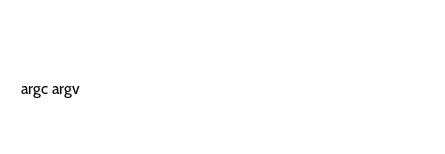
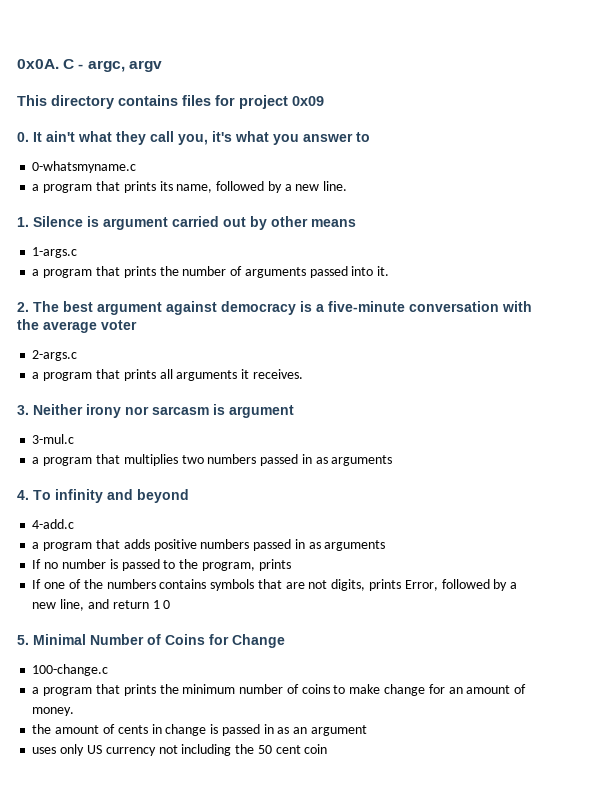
- argc argv
+ 0x0A. C - argc, argv
+ This directory contains files for project 0x09
+ 0. It ain't what they call you, it's what you answer to
+ 0-whatsmyname.c
+ a program that prints its name, followed by a new line.
+ 1. Silence is argument carried out by other means
+ 1-args.c
+ a program that prints the number of arguments passed into it.
+ 2. The best argument against democracy is a five-minute conversation with the average voter
+ 2-args.c
+ a program that prints all arguments it receives.
+ 3. Neither irony nor sarcasm is argument
+ 3-mul.c
+ a program that multiplies two numbers passed in as arguments
+ 4. To infinity and beyond
+ 4-add.c
+ a program that adds positive numbers passed in as arguments
+ If no number is passed to the program, prints
+ If one of the numbers contains symbols that are not digits, prints Error, followed by a new line, and return 1 0
+ 5. Minimal Number of Coins for Change
+ 100-change.c
+ a program that prints the minimum number of coins to make change for an amount of money.
+ the amount of cents in change is passed in as an argument
+ uses only US currency not including the 50 cent coin

